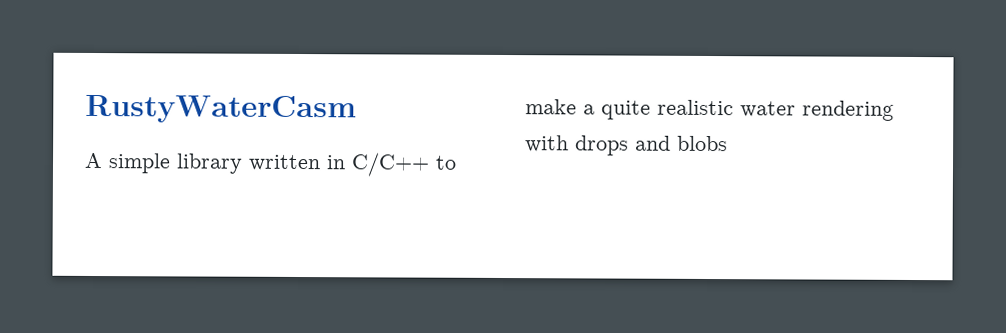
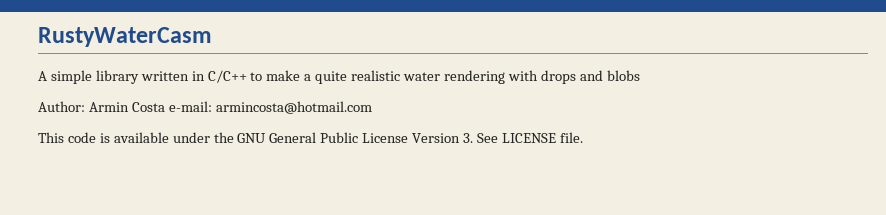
+ Author: Armin Costa e-mail: armincosta@hotmail.com
+ This code is available under the GNU General Public License Version 3. See LICENSE file.

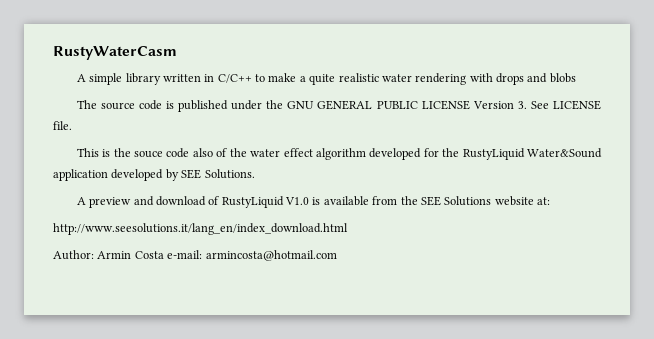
+ The source code is published under the GNU GENERAL PUBLIC LICENSE Version 3. See LICENSE file.
+ This is the souce code also of the water effect algorithm developed for the RustyLiquid Water&Sound application developed by SEE Solutions.
+ A preview and download of RustyLiquid V1.0 is available from the SEE Solutions website at:
+ http://www.seesolutions.it/lang_en/index_download.html
- This code is available under the GNU General Public License Version 3. See LICENSE file.

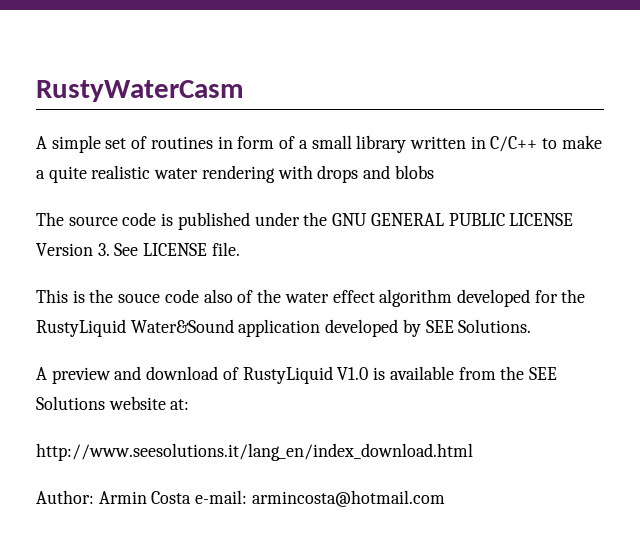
- A simple library written in C/C++ to make a quite realistic water rendering with drops and blobs
+ A simple set of routines in form of a small library written in C/C++ to make a quite realistic water rendering with drops and blobs

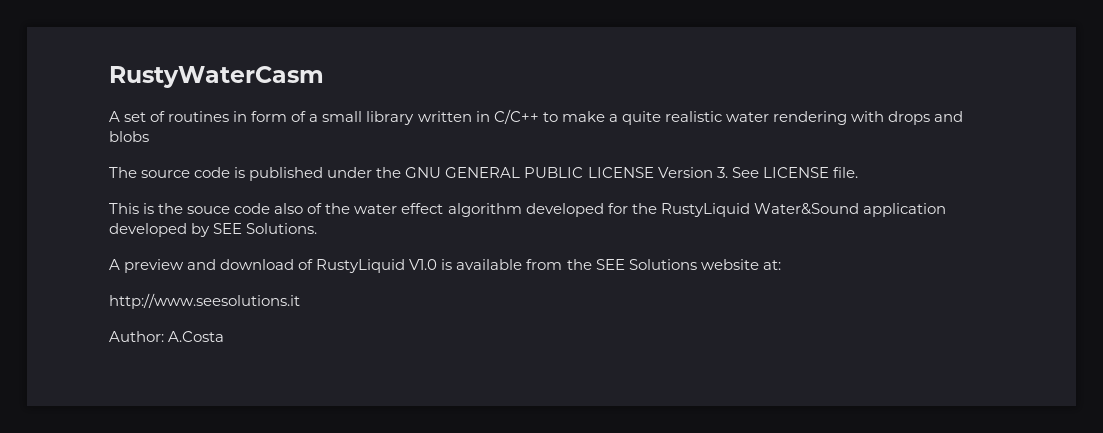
- A simple set of routines in form of a small library written in C/C++ to make a quite realistic water rendering with drops and blobs
+ A set of routines in form of a small library written in C/C++ to make a quite realistic water rendering with drops and blobs
- http://www.seesolutions.it/lang_en/index_download.html
+ http://www.seesolutions.it
- Author: Armin Costa e-mail: armincosta@hotmail.com
+ Author: A.Costa

